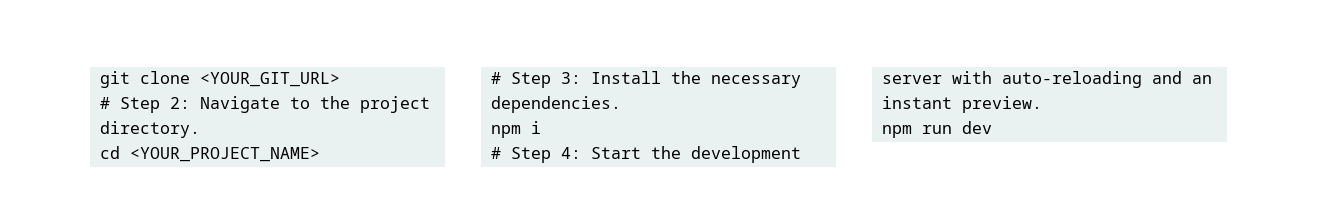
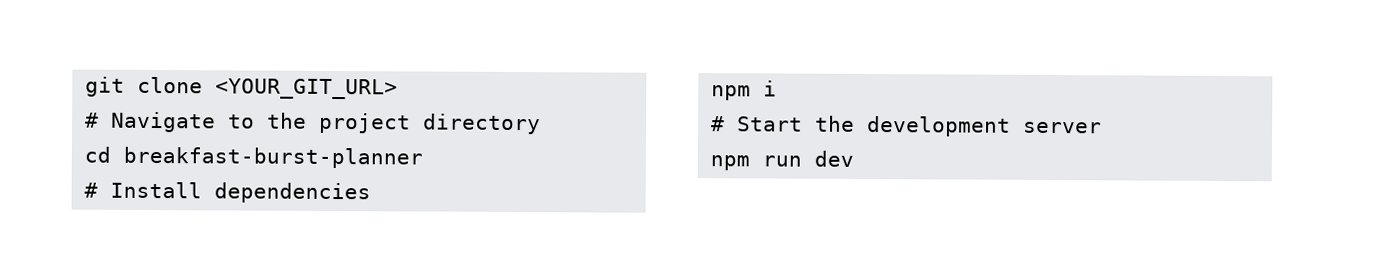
- # Step 2: Navigate to the project directory.
+ # Navigate to the project directory
- cd <YOUR_PROJECT_NAME>
- # Step 3: Install the necessary dependencies.
+ cd breakfast-burst-planner
+ # Install dependencies
- # Step 4: Start the development server with auto-reloading and an instant preview.
+ # Start the development server

